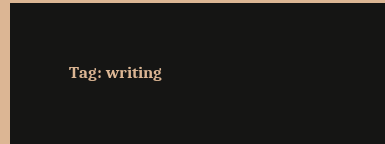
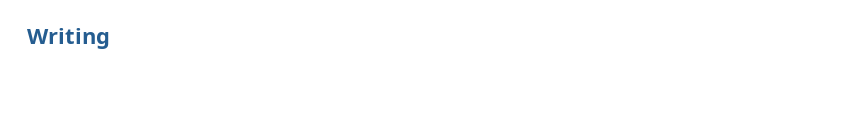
- Tag: writing
+ Writing

